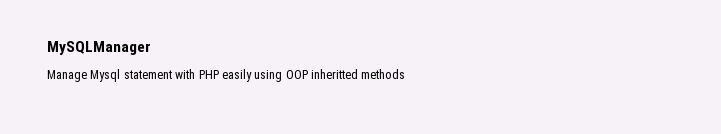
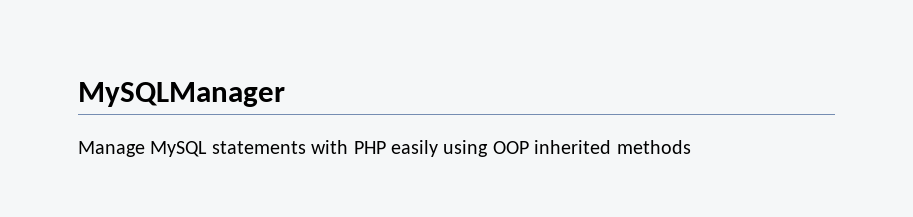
- Manage Mysql statement with PHP easily using OOP inheritted methods
+ Manage MySQL statements with PHP easily using OOP inherited methods

